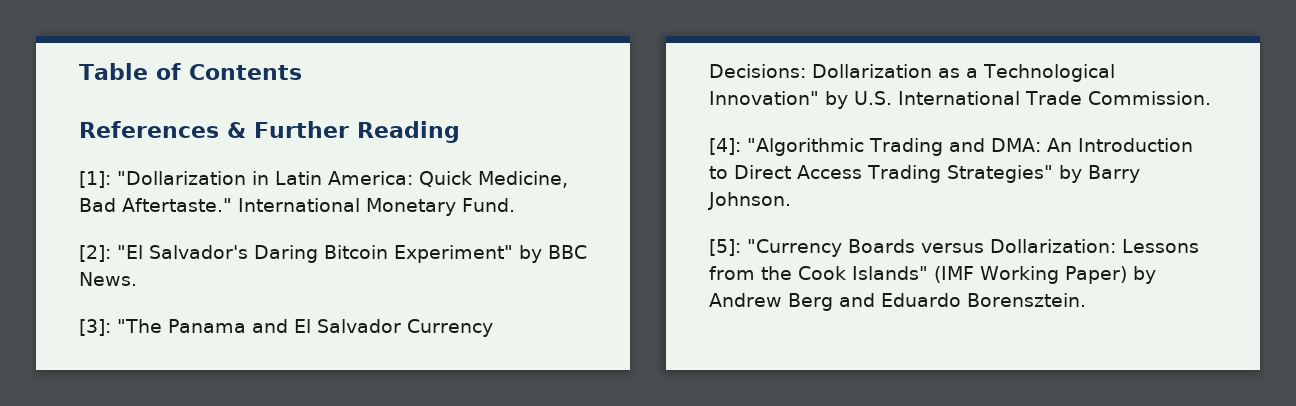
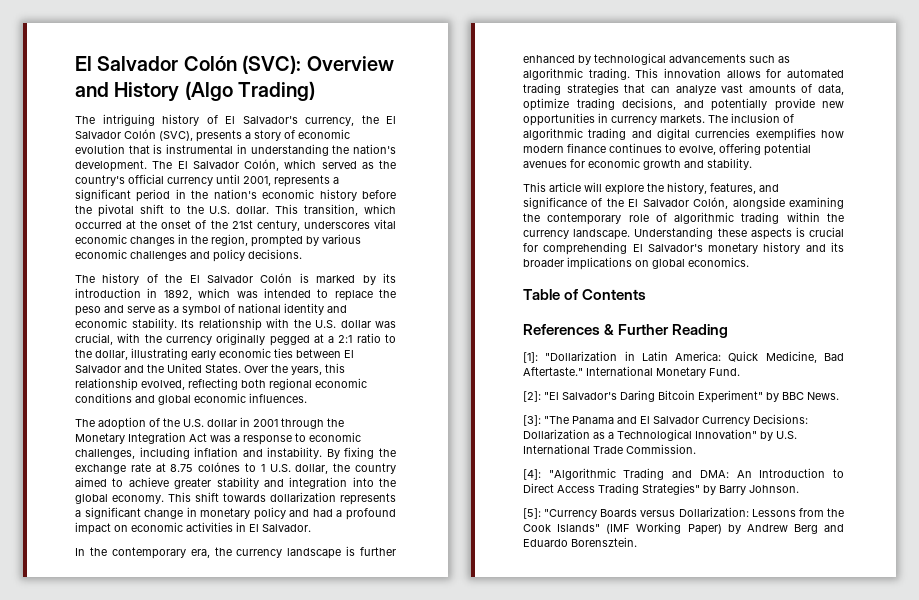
+ El Salvador Colón (SVC): Overview and History (Algo Trading)
+ The intriguing history of El Salvador's currency, the El Salvador Colón (SVC), presents a story of economic evolution that is instrumental in understanding the nation's development. The El Salvador Colón, which served as the country's official currency until 2001, represents a significant period in the nation's economic history before the pivotal shift to the U.S. dollar. This transition, which occurred at the onset of the 21st century, underscores vital economic changes in the region, prompted by various economic challenges and policy decisions.
+ The history of the El Salvador Colón is marked by its introduction in 1892, which was intended to replace the peso and serve as a symbol of national identity and economic stability. Its relationship with the U.S. dollar was crucial, with the currency originally pegged at a 2:1 ratio to the dollar, illustrating early economic ties between El Salvador and the United States. Over the years, this relationship evolved, reflecting both regional economic conditions and global economic influences.
+ The adoption of the U.S. dollar in 2001 through the Monetary Integration Act was a response to economic challenges, including inflation and instability. By fixing the exchange rate at 8.75 colónes to 1 U.S. dollar, the country aimed to achieve greater stability and integration into the global economy. This shift towards dollarization represents a significant change in monetary policy and had a profound impact on economic activities in El Salvador.
+ In the contemporary era, the currency landscape is further enhanced by technological advancements such as algorithmic trading. This innovation allows for automated trading strategies that can analyze vast amounts of data, optimize trading decisions, and potentially provide new opportunities in currency markets. The inclusion of algorithmic trading and digital currencies exemplifies how modern finance continues to evolve, offering potential avenues for economic growth and stability.
+ This article will explore the history, features, and significance of the El Salvador Colón, alongside examining the contemporary role of algorithmic trading within the currency landscape. Understanding these aspects is crucial for comprehending El Salvador's monetary history and its broader implications on global economics.

